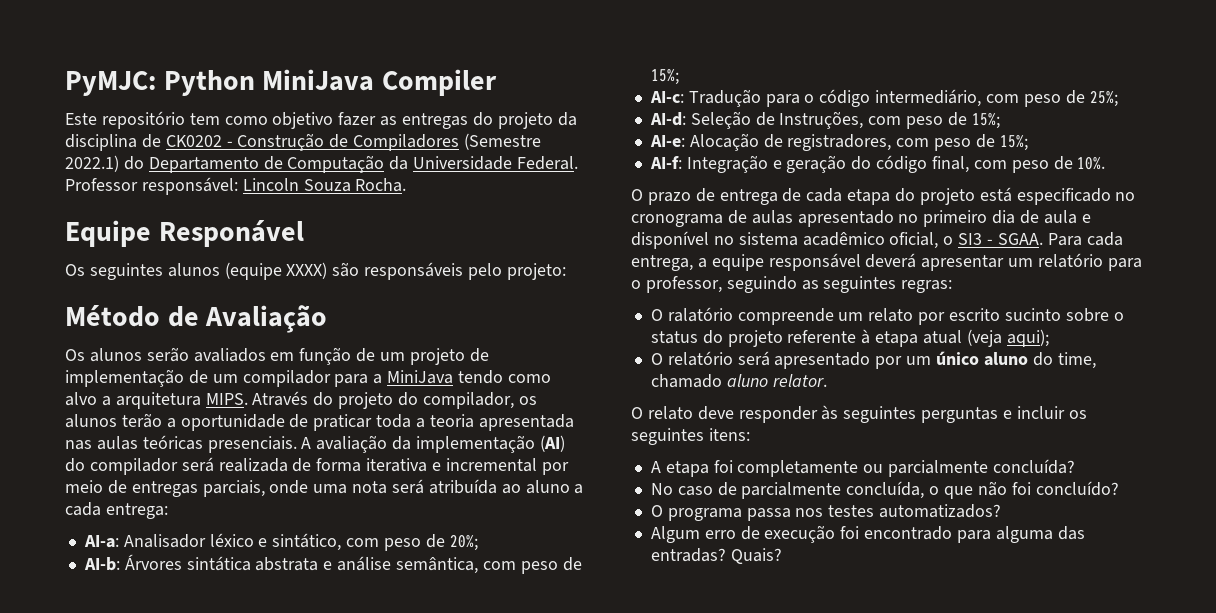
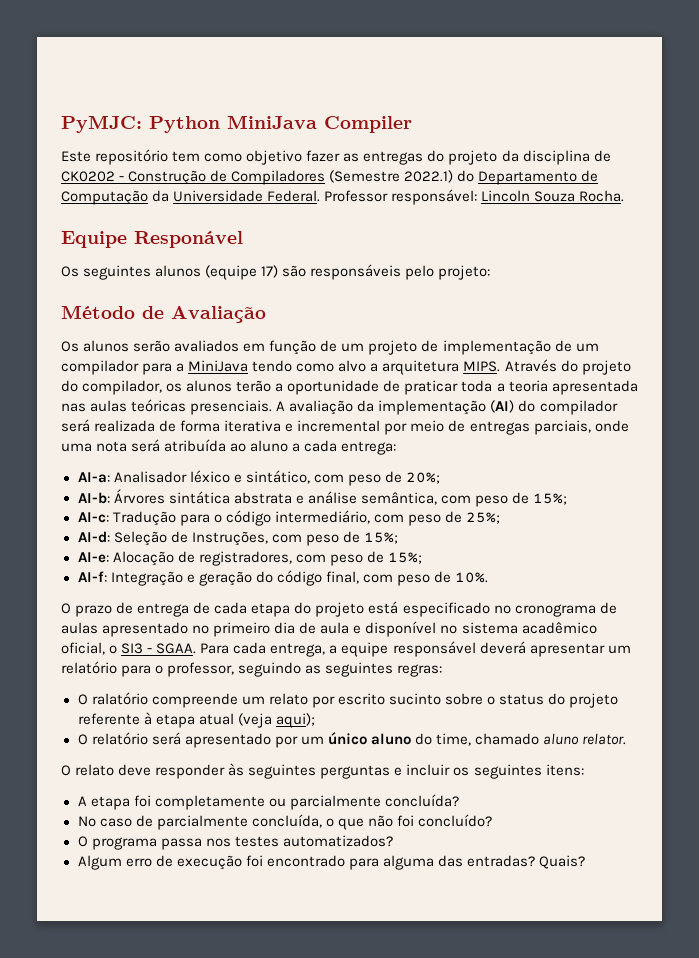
- Os seguintes alunos (equipe XXXX) são responsáveis pelo projeto:
+ Os seguintes alunos (equipe 17) são responsáveis pelo projeto:

